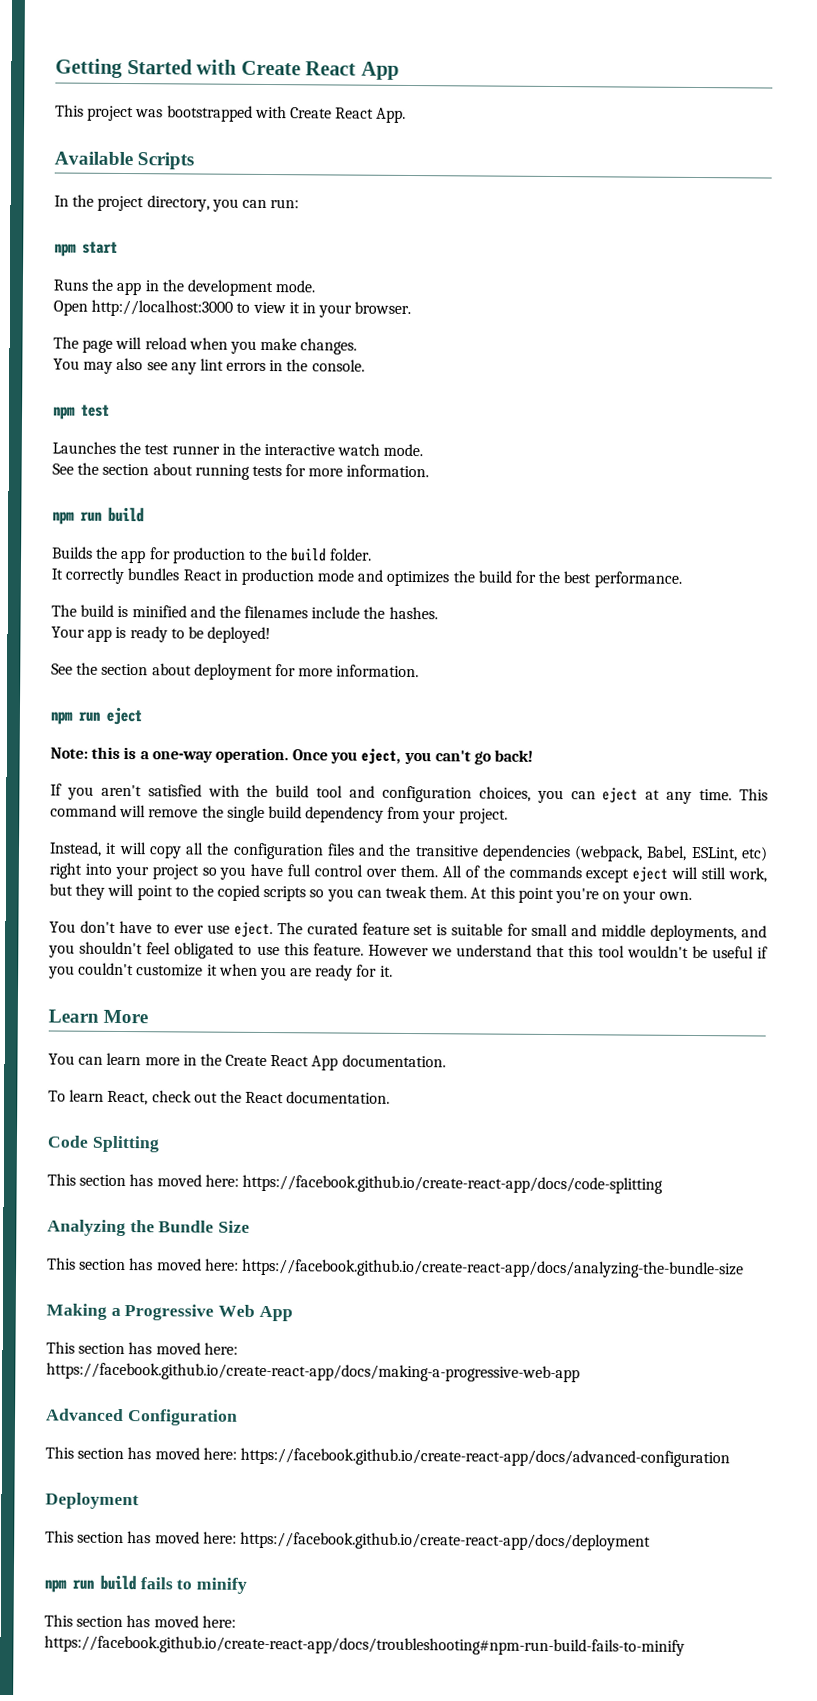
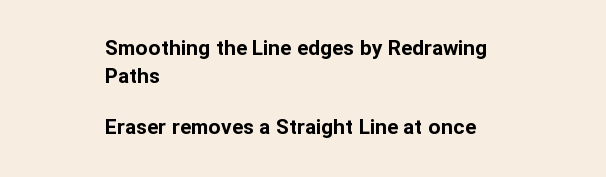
- Getting Started with Create React App
- This project was bootstrapped with Create React App.
- Available Scripts
- In the project directory, you can run:
- npm start
- Runs the app in the development mode.
- Open http://localhost:3000 to view it in your browser.
- The page will reload when you make changes.
- You may also see any lint errors in the console.
- npm test
- Launches the test runner in the interactive watch mode.
- See the section about running tests for more information.
- npm run build
- Builds the app for production to the build folder.
- It correctly bundles React in production mode and optimizes the build for the best performance.
- The build is minified and the filenames include the hashes.
- Your app is ready to be deployed!
- See the section about deployment for more information.
- npm run eject
- Note: this is a one-way operation. Once you eject, you can't go back!
- If you aren't satisfied with the build tool and configuration choices, you can eject at any time. This command will remove the single build dependency from your project.
- Instead, it will copy all the configuration files and the transitive dependencies (webpack, Babel, ESLint, etc) right into your project so you have full control over them. All of the commands except eject will still work, but they will point to the copied scripts so you can tweak them. At this point you're on your own.
- You don't have to ever use eject. The curated feature set is suitable for small and middle deployments, and you shouldn't feel obligated to use this feature. However we understand that this tool wouldn't be useful if you couldn't customize it when you are ready for it.
- Learn More
- You can learn more in the Create React App documentation.
- To learn React, check out the React documentation.
- Code Splitting
- This section has moved here: https://facebook.github.io/create-react-app/docs/code-splitting
- Analyzing the Bundle Size
- This section has moved here: https://facebook.github.io/create-react-app/docs/analyzing-the-bundle-size
- Making a Progressive Web App
- This section has moved here: https://facebook.github.io/create-react-app/docs/making-a-progressive-web-app
- Advanced Configuration
- This section has moved here: https://facebook.github.io/create-react-app/docs/advanced-configuration
- Deployment
- This section has moved here: https://facebook.github.io/create-react-app/docs/deployment
- npm run build fails to minify
- This section has moved here: https://facebook.github.io/create-react-app/docs/troubleshooting#npm-run-build-fails-to-minify
+ Smoothing the Line edges by Redrawing Paths
+ Eraser removes a Straight Line at once

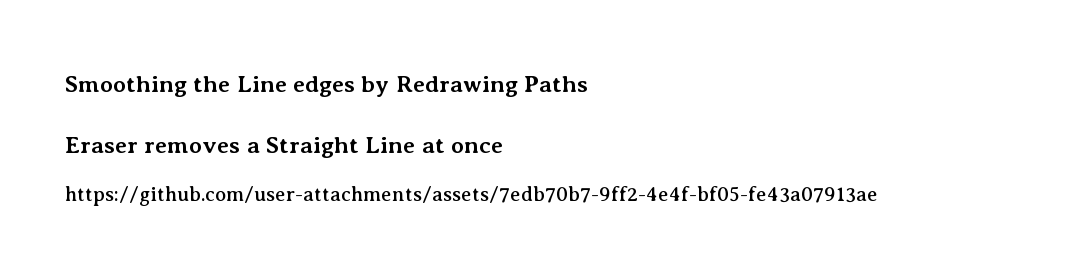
+ https://github.com/user-attachments/assets/7edb70b7-9ff2-4e4f-bf05-fe43a07913ae

